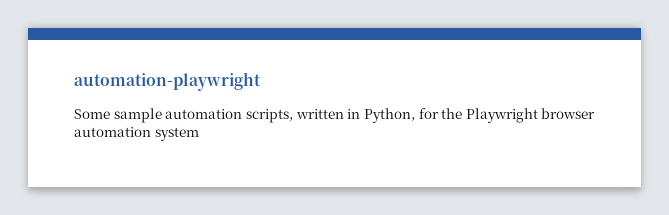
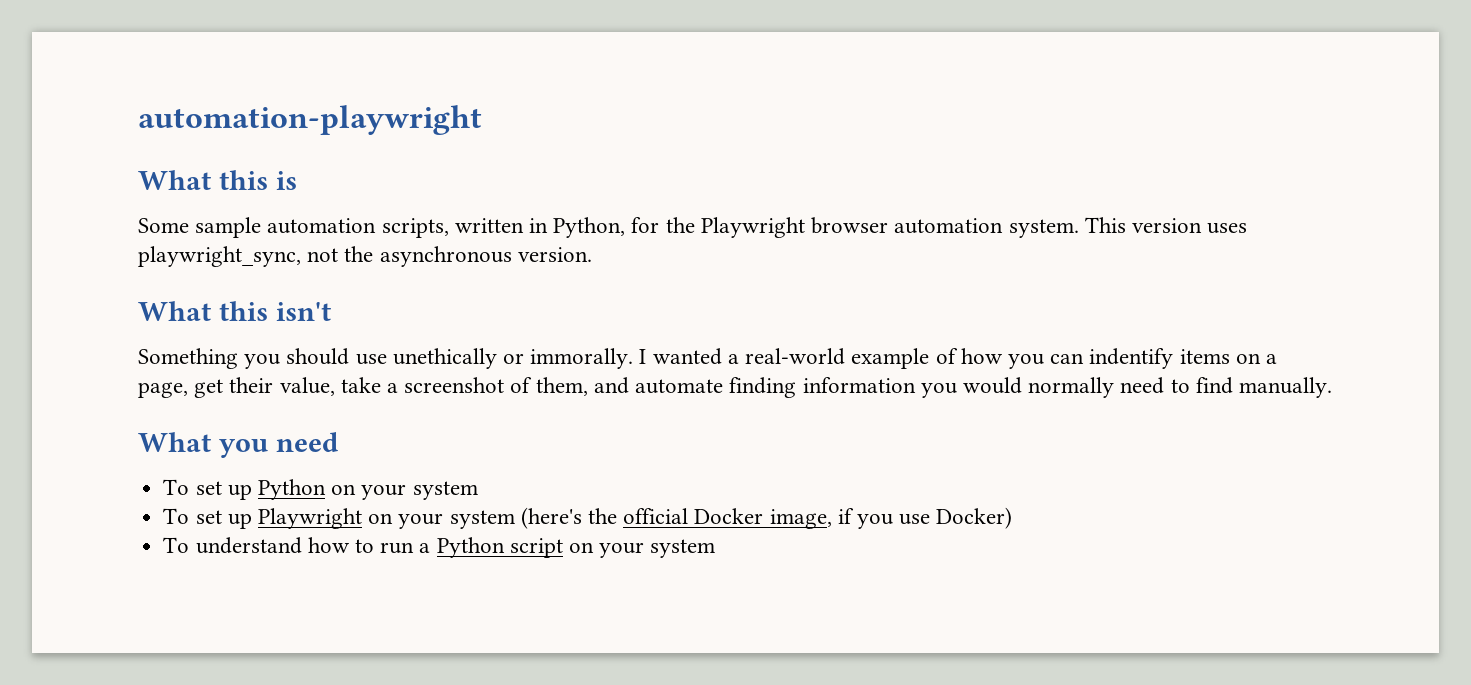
+ What this is
- Some sample automation scripts, written in Python, for the Playwright browser automation system
+ Some sample automation scripts, written in Python, for the Playwright browser automation system. This version uses playwright_sync, not the asynchronous version.
+ What this isn't
+ Something you should use unethically or immorally. I wanted a real-world example of how you can indentify items on a page, get their value, take a screenshot of them, and automate finding information you would normally need to find manually.
+ What you need
+ To set up Python on your system
+ To set up Playwright on your system (here's the official Docker image, if you use Docker)
+ To understand how to run a Python script on your system

